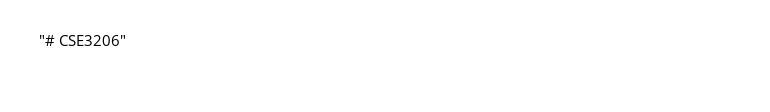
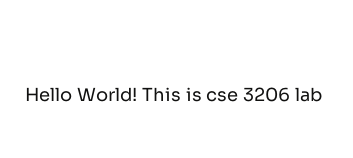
- "# CSE3206"
+ Hello World! This is cse 3206 lab

